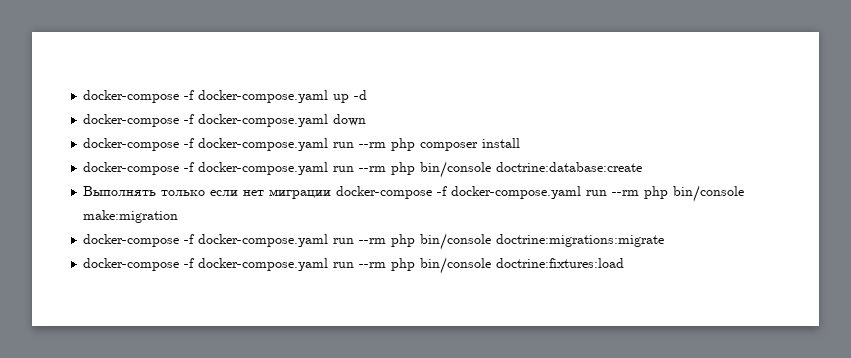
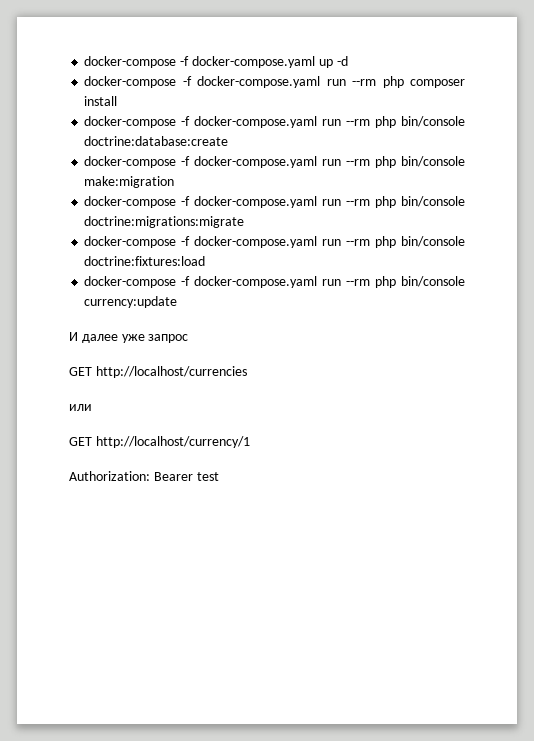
- docker-compose -f docker-compose.yaml down
- Выполнять только если нет миграции docker-compose -f docker-compose.yaml run --rm php bin/console make:migration
+ docker-compose -f docker-compose.yaml run --rm php bin/console make:migration
+ docker-compose -f docker-compose.yaml run --rm php bin/console currency:update
+ И далее уже запрос
+ GET http://localhost/currencies
+ или
+ GET http://localhost/currency/1
+ Authorization: Bearer test

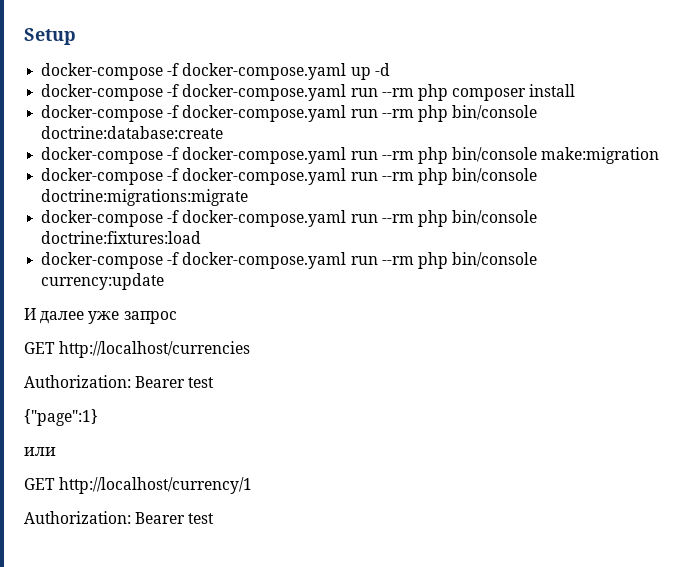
+ Setup
  GET http://localhost/currencies
+ Authorization: Bearer test
+ {"page":1}

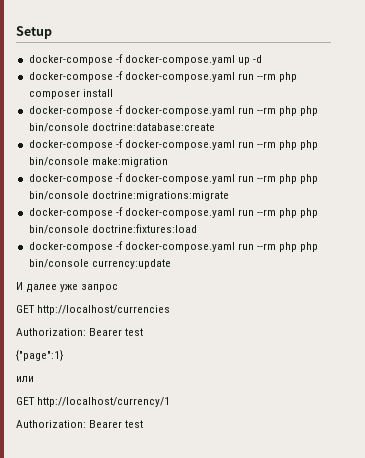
- docker-compose -f docker-compose.yaml run --rm php bin/console doctrine:database:create
+ docker-compose -f docker-compose.yaml run --rm php php bin/console doctrine:database:create
- docker-compose -f docker-compose.yaml run --rm php bin/console make:migration
+ docker-compose -f docker-compose.yaml run --rm php php bin/console make:migration
- docker-compose -f docker-compose.yaml run --rm php bin/console doctrine:migrations:migrate
+ docker-compose -f docker-compose.yaml run --rm php php bin/console doctrine:migrations:migrate
- docker-compose -f docker-compose.yaml run --rm php bin/console doctrine:fixtures:load
+ docker-compose -f docker-compose.yaml run --rm php php bin/console doctrine:fixtures:load
- docker-compose -f docker-compose.yaml run --rm php bin/console currency:update
+ docker-compose -f docker-compose.yaml run --rm php php bin/console currency:update

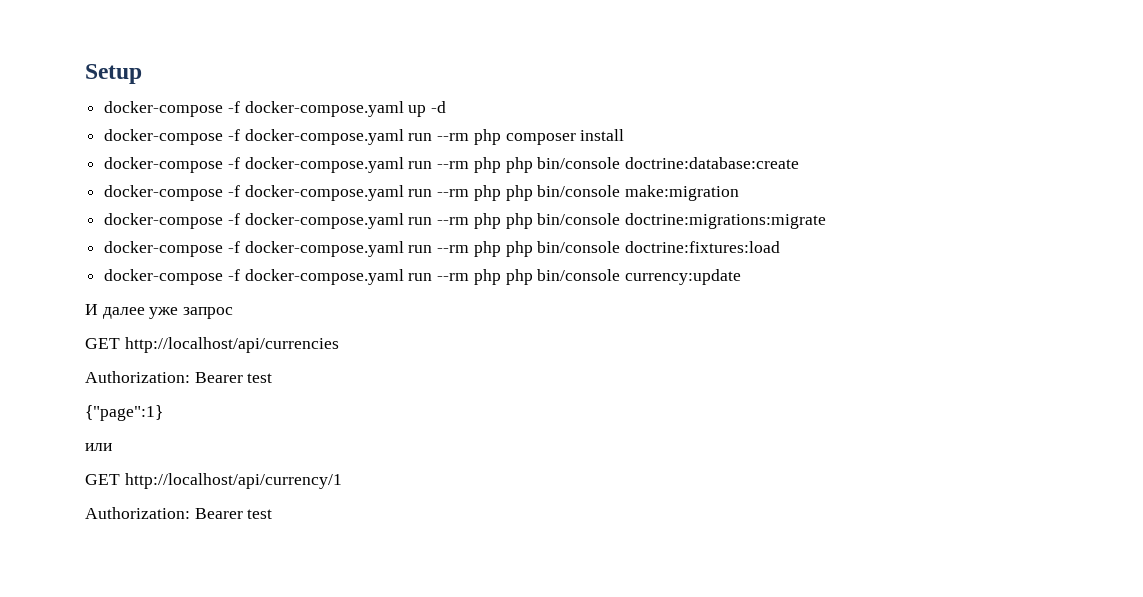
- GET http://localhost/currencies
+ GET http://localhost/api/currencies
- GET http://localhost/currency/1
+ GET http://localhost/api/currency/1

